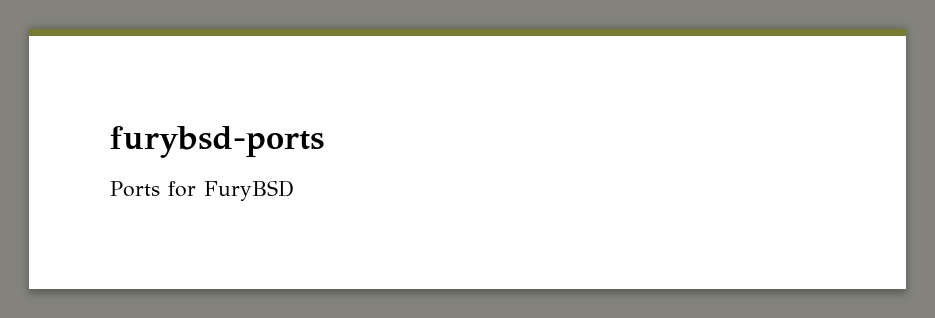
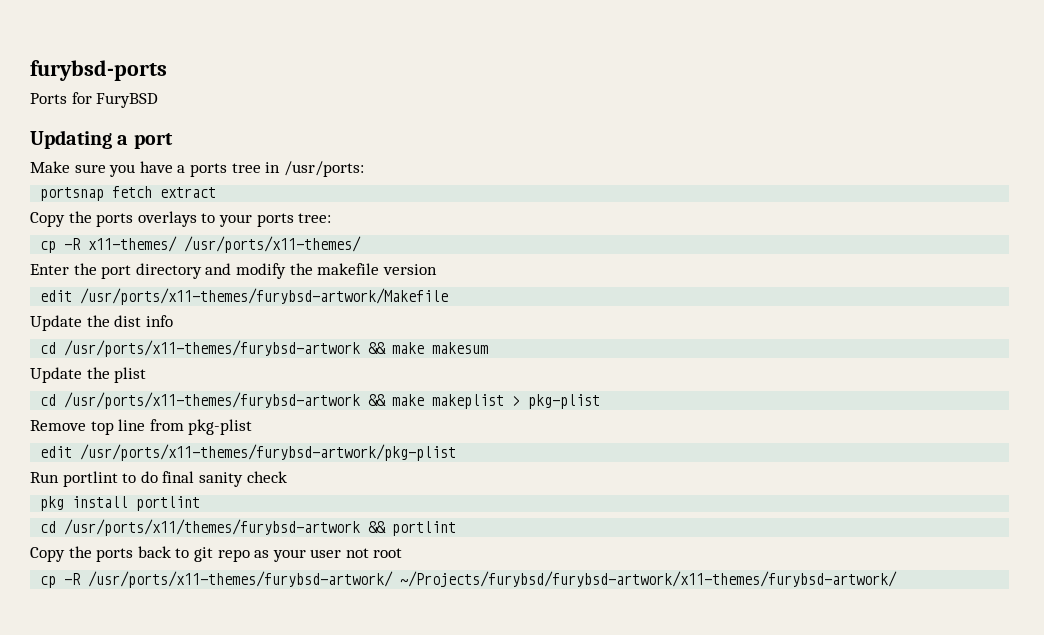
+ Updating a port
+ Make sure you have a ports tree in /usr/ports:
+ portsnap fetch extract
+ Copy the ports overlays to your ports tree:
+ cp -R x11-themes/ /usr/ports/x11-themes/
+ Enter the port directory and modify the makefile version
+ edit /usr/ports/x11-themes/furybsd-artwork/Makefile
+ Update the dist info
+ cd /usr/ports/x11-themes/furybsd-artwork && make makesum
+ Update the plist
+ cd /usr/ports/x11-themes/furybsd-artwork && make makeplist > pkg-plist
+ Remove top line from pkg-plist
+ edit /usr/ports/x11-themes/furybsd-artwork/pkg-plist
+ Run portlint to do final sanity check
+ pkg install portlint
+ cd /usr/ports/x11/themes/furybsd-artwork && portlint
+ Copy the ports back to git repo as your user not root
+ cp -R /usr/ports/x11-themes/furybsd-artwork/ ~/Projects/furybsd/furybsd-artwork/x11-themes/furybsd-artwork/

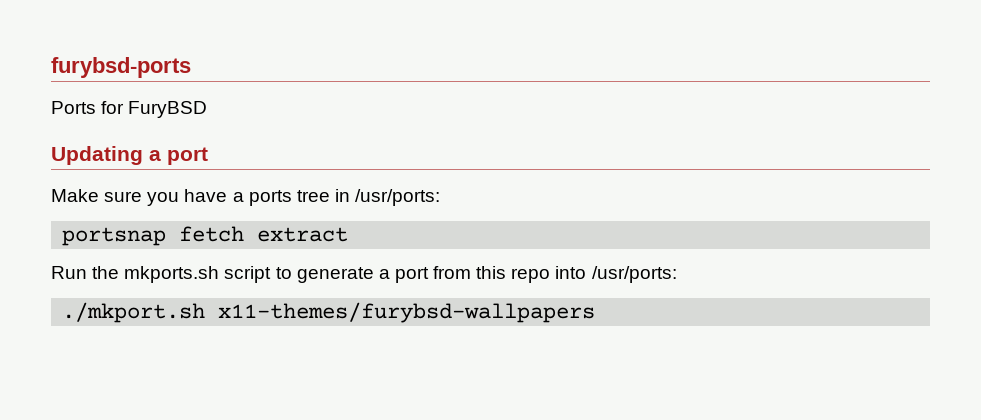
- Copy the ports overlays to your ports tree:
- cp -R x11-themes/ /usr/ports/x11-themes/
- Enter the port directory and modify the makefile version
- edit /usr/ports/x11-themes/furybsd-artwork/Makefile
- Update the dist info
- cd /usr/ports/x11-themes/furybsd-artwork && make makesum
- Update the plist
- cd /usr/ports/x11-themes/furybsd-artwork && make makeplist > pkg-plist
- Remove top line from pkg-plist
- edit /usr/ports/x11-themes/furybsd-artwork/pkg-plist
- Run portlint to do final sanity check
- pkg install portlint
- cd /usr/ports/x11/themes/furybsd-artwork && portlint
- Copy the ports back to git repo as your user not root
- cp -R /usr/ports/x11-themes/furybsd-artwork/ ~/Projects/furybsd/furybsd-artwork/x11-themes/furybsd-artwork/
+ Run the mkports.sh script to generate a port from this repo into /usr/ports:
+ ./mkport.sh x11-themes/furybsd-wallpapers

